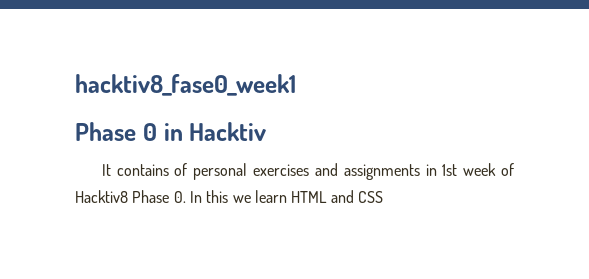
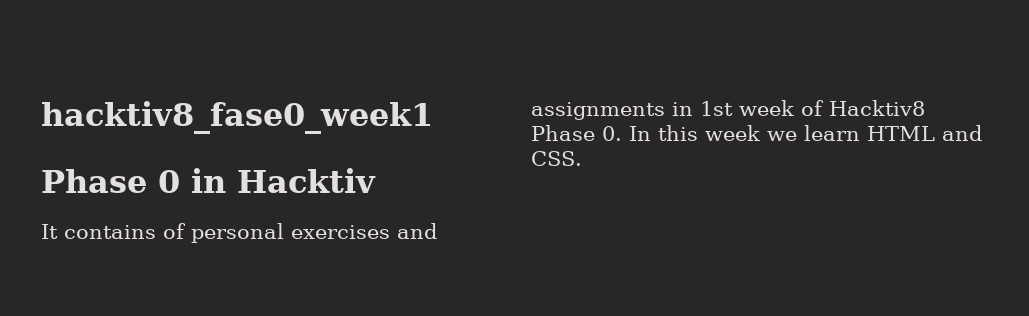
- It contains of personal exercises and assignments in 1st week of Hacktiv8 Phase 0. In this we learn HTML and CSS
+ It contains of personal exercises and assignments in 1st week of Hacktiv8 Phase 0. In this week we learn HTML and CSS.

